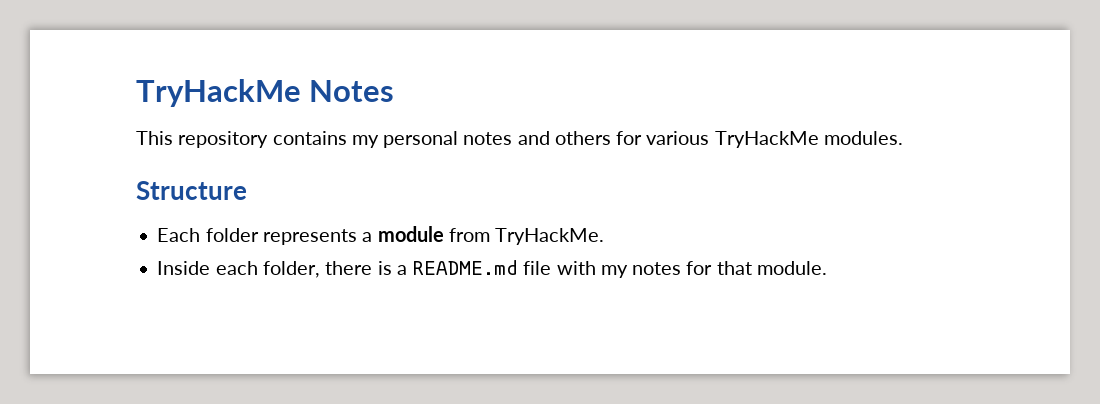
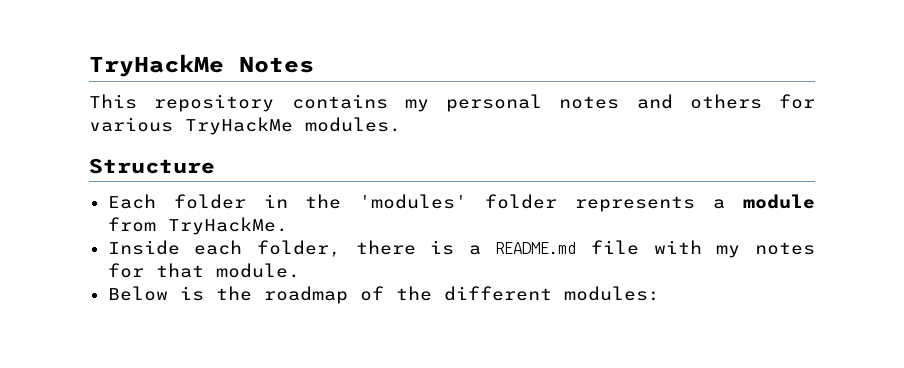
- Each folder represents a module from TryHackMe.
+ Each folder in the 'modules' folder represents a module from TryHackMe.
+ Below is the roadmap of the different modules:

